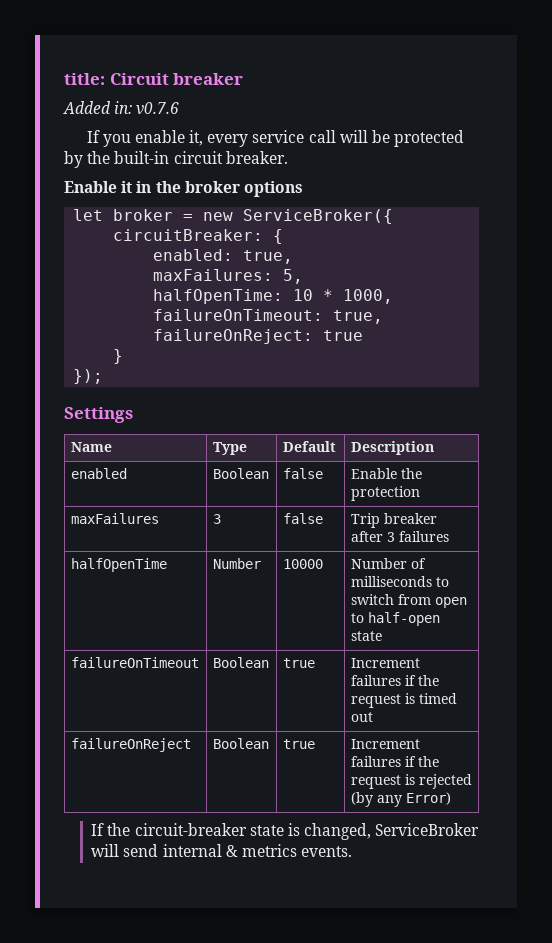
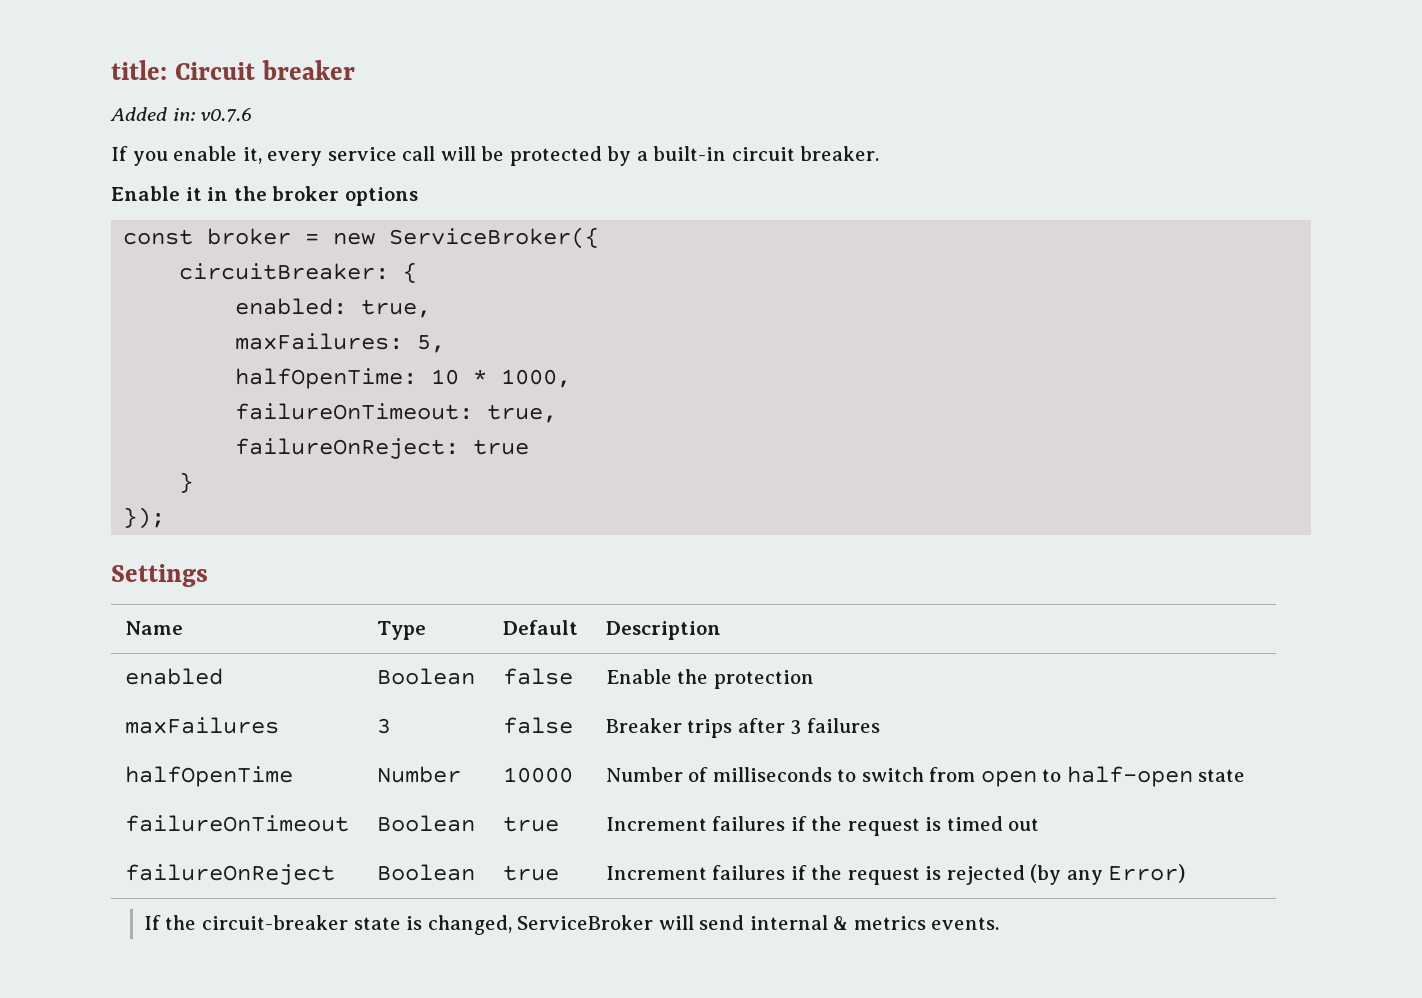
- If you enable it, every service call will be protected by the built-in circuit breaker.
+ If you enable it, every service call will be protected by a built-in circuit breaker.
- let broker = new ServiceBroker({
+ const broker = new ServiceBroker({
- maxFailures | 3 | false | Trip breaker after 3 failures
+ maxFailures | 3 | false | Breaker trips after 3 failures

